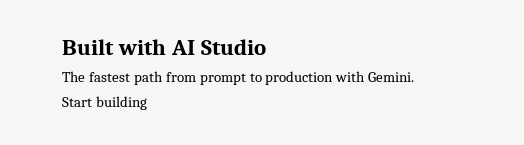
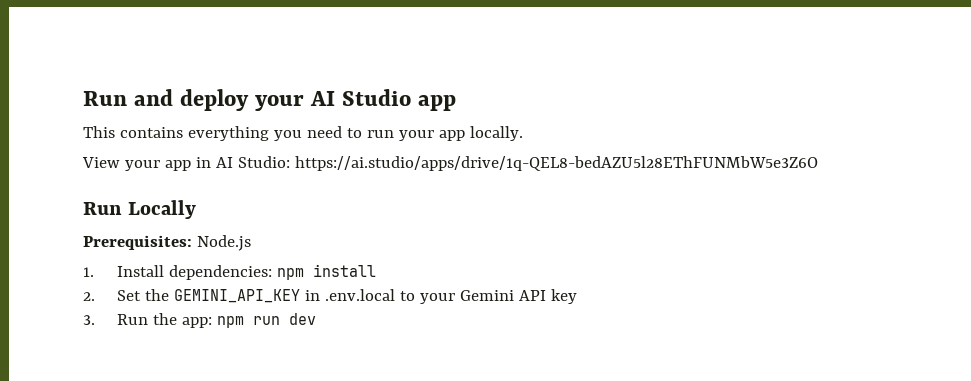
- Built with AI Studio
- The fastest path from prompt to production with Gemini.
- Start building
+ Run and deploy your AI Studio app
+ This contains everything you need to run your app locally.
+ View your app in AI Studio: https://ai.studio/apps/drive/1q-QEL8-bedAZU5l28EThFUNMbW5e3Z6O
+ Run Locally
+ Prerequisites: Node.js
+ 1. Install dependencies: npm install
+ 2. Set the GEMINI_API_KEY in .env.local to your Gemini API key
+ 3. Run the app: npm run dev

